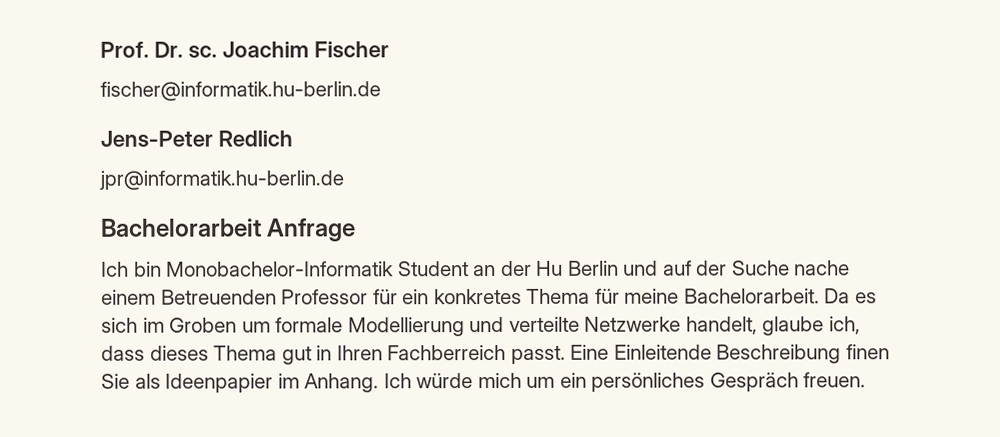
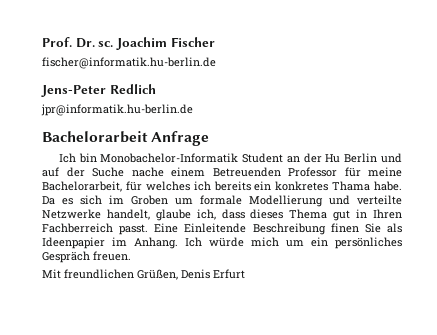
- Ich bin Monobachelor-Informatik Student an der Hu Berlin und auf der Suche nache einem Betreuenden Professor für ein konkretes Thema für meine Bachelorarbeit.
+ Ich bin Monobachelor-Informatik Student an der Hu Berlin und auf der Suche nache einem Betreuenden Professor für meine Bachelorarbeit, für welches ich bereits ein konkretes Thama habe.
+ Mit freundlichen Grüßen, Denis Erfurt

